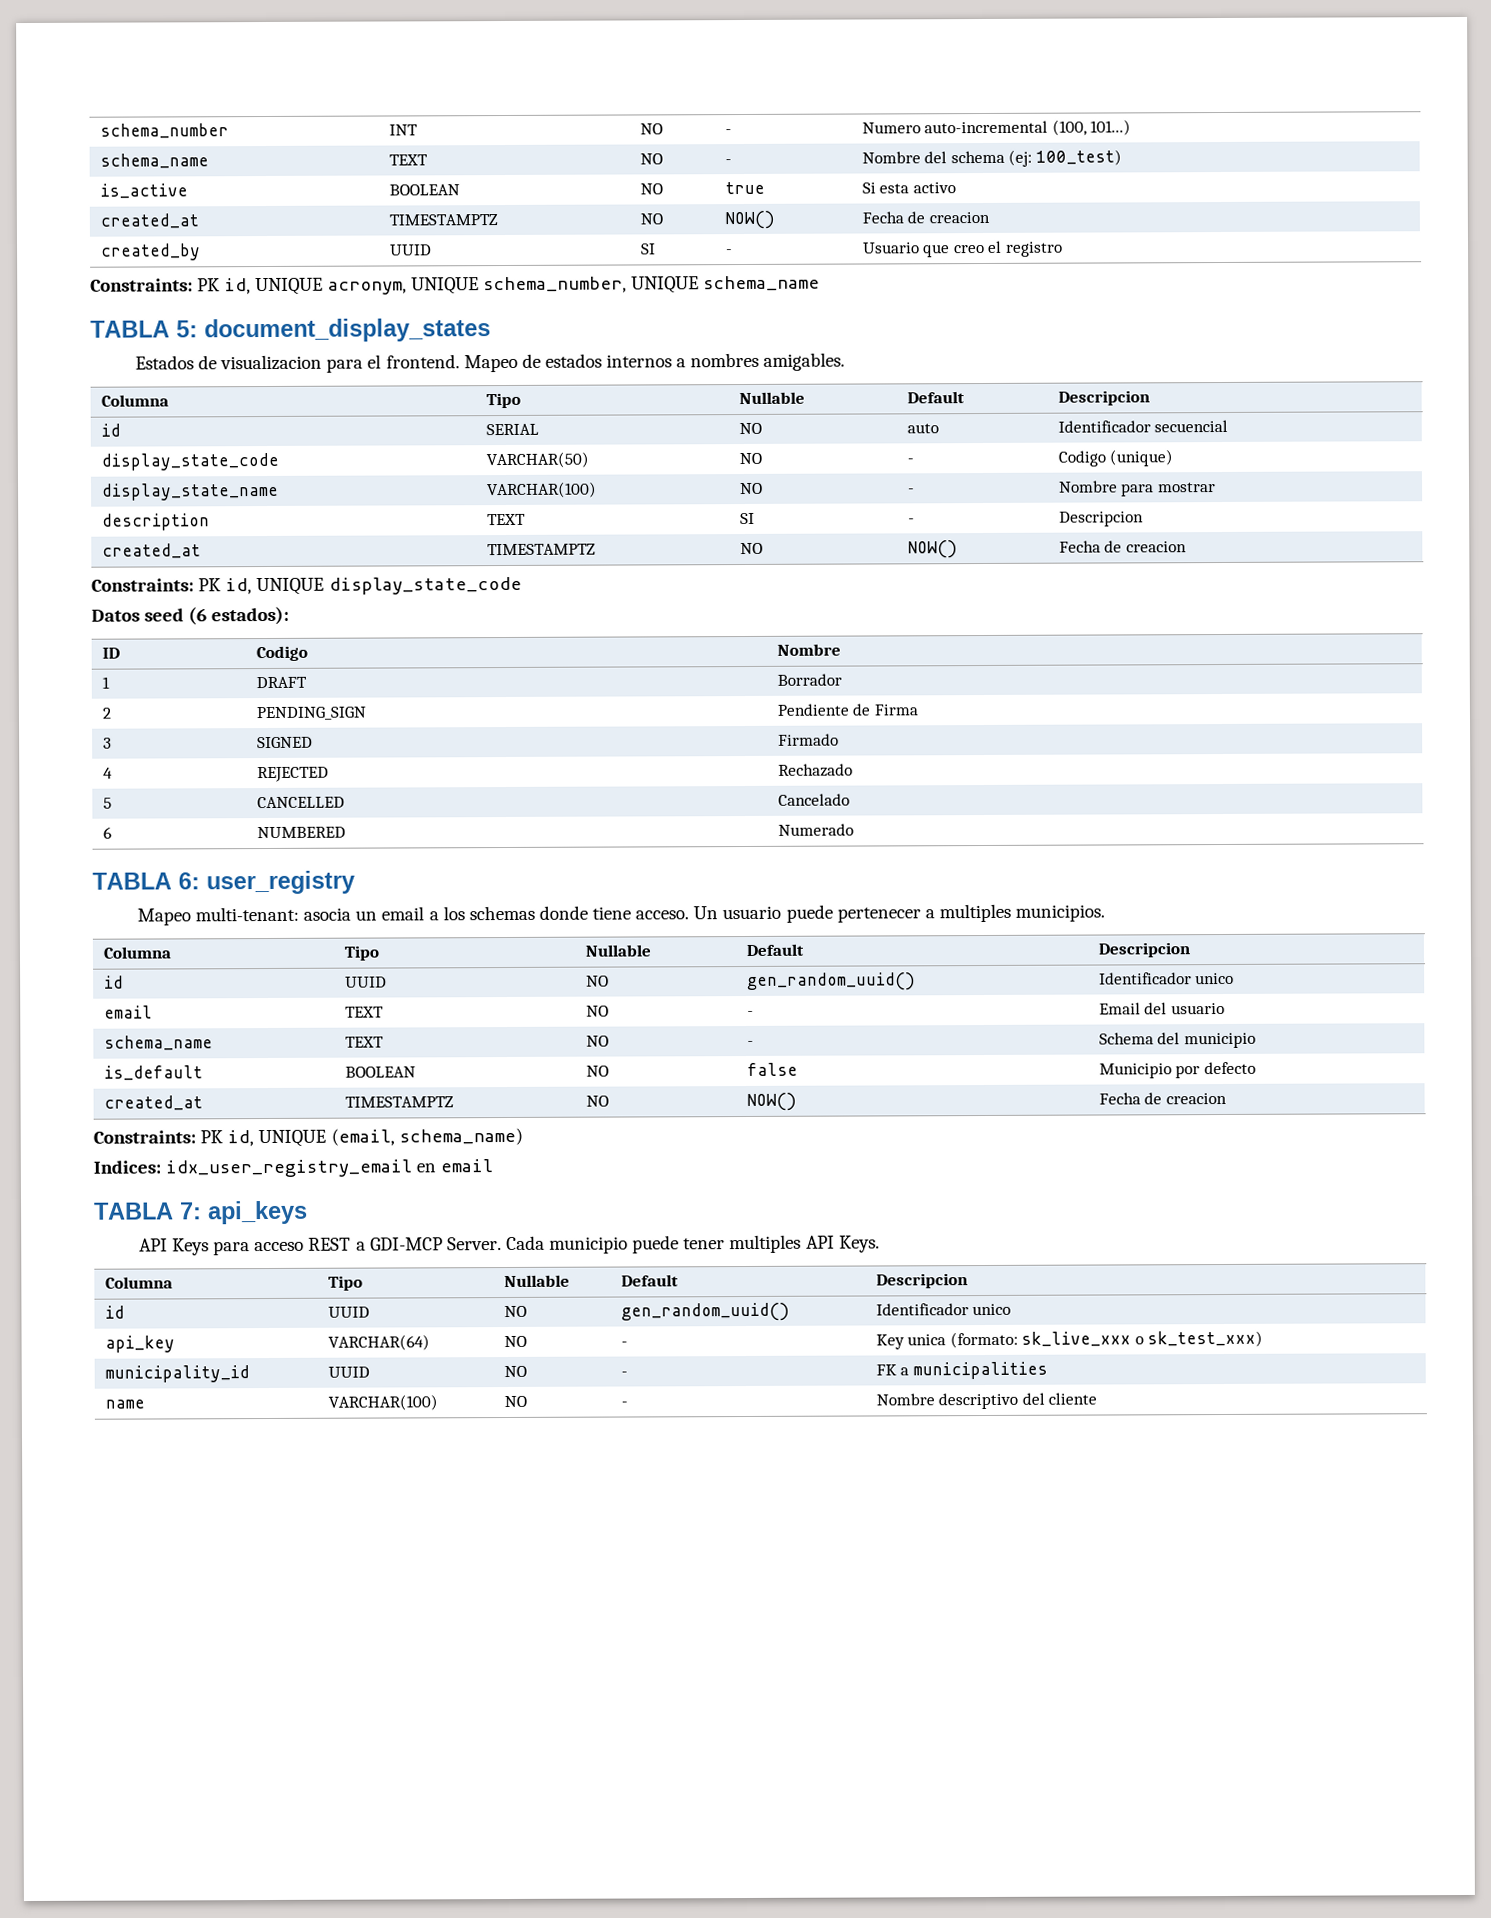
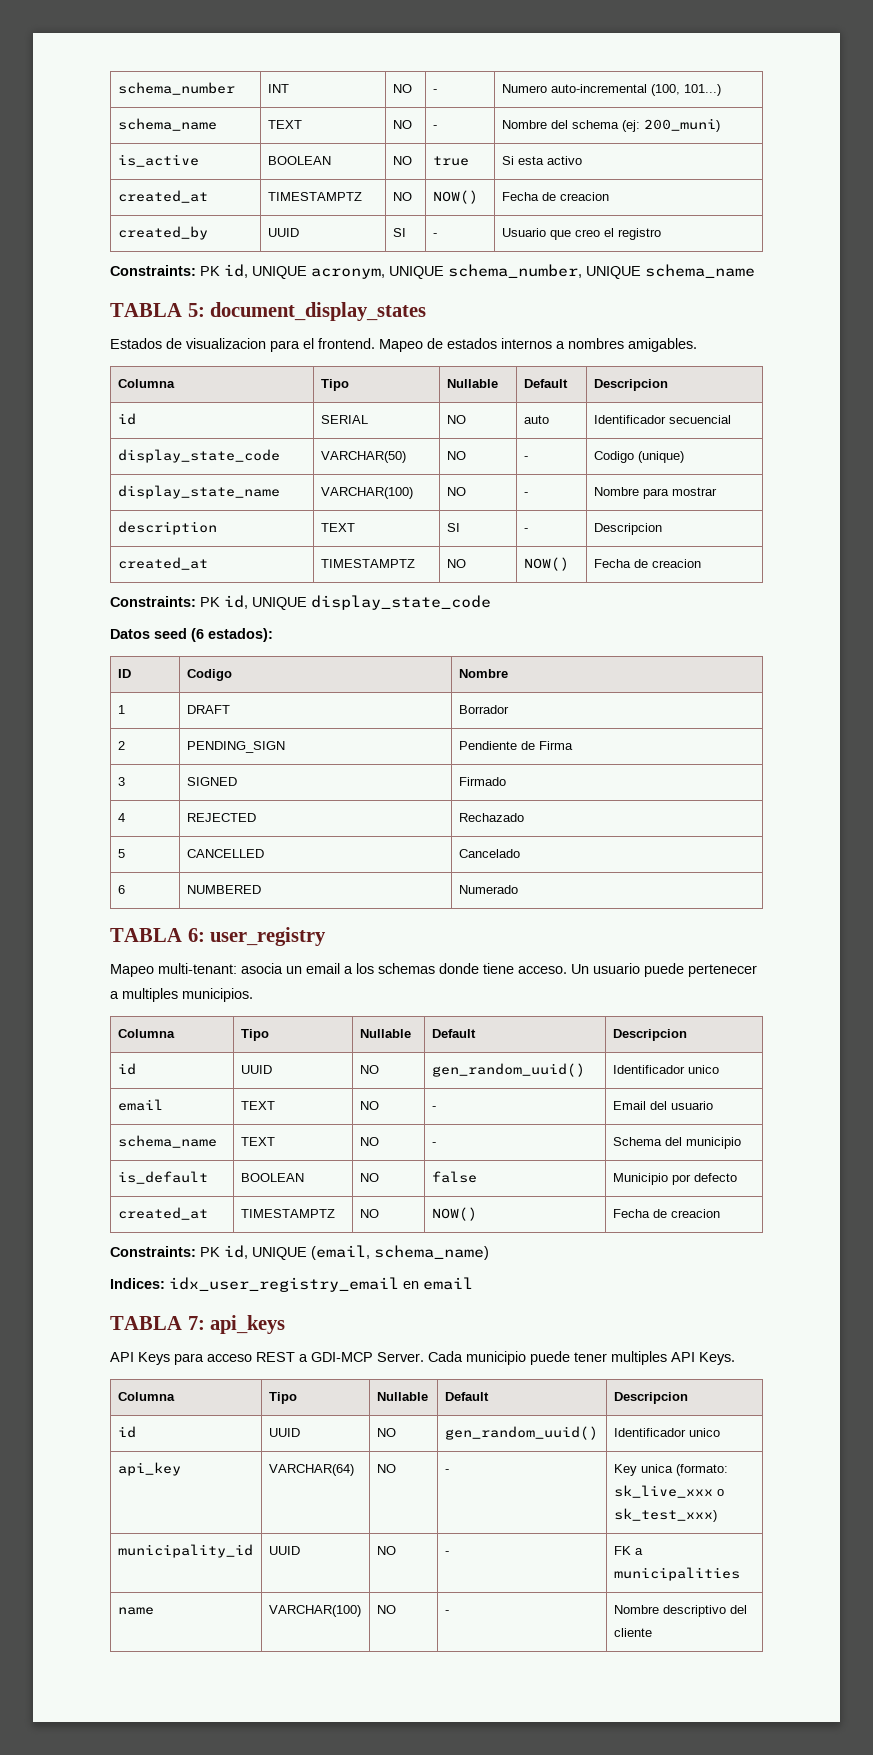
- schema_name | TEXT | NO | - | Nombre del schema (ej: 100_test)
+ schema_name | TEXT | NO | - | Nombre del schema (ej: 200_muni)

